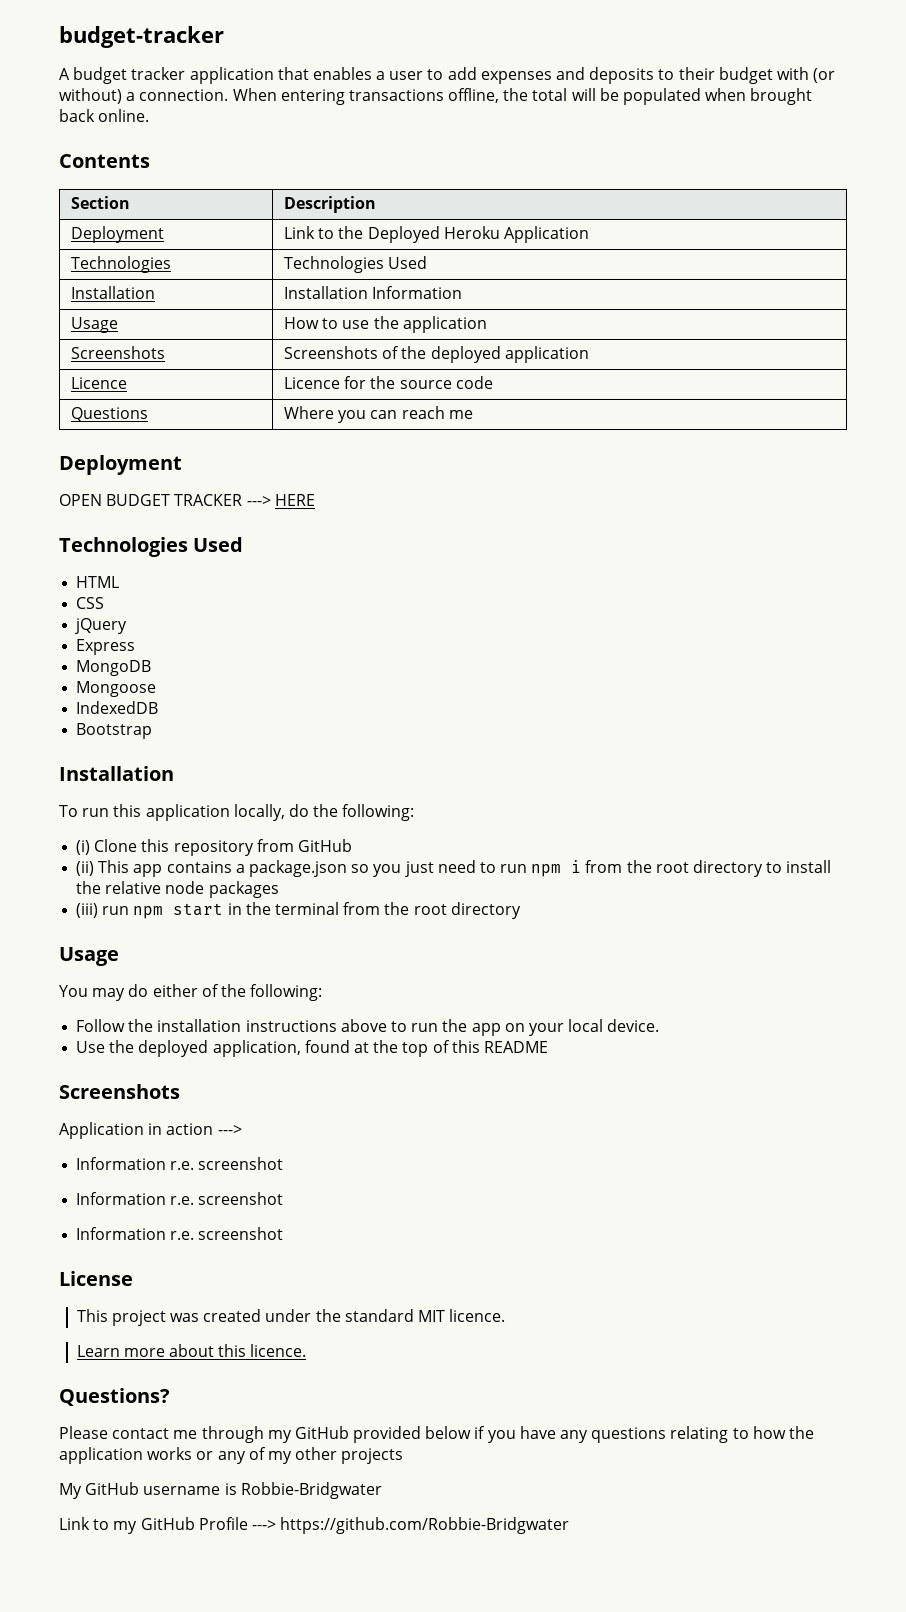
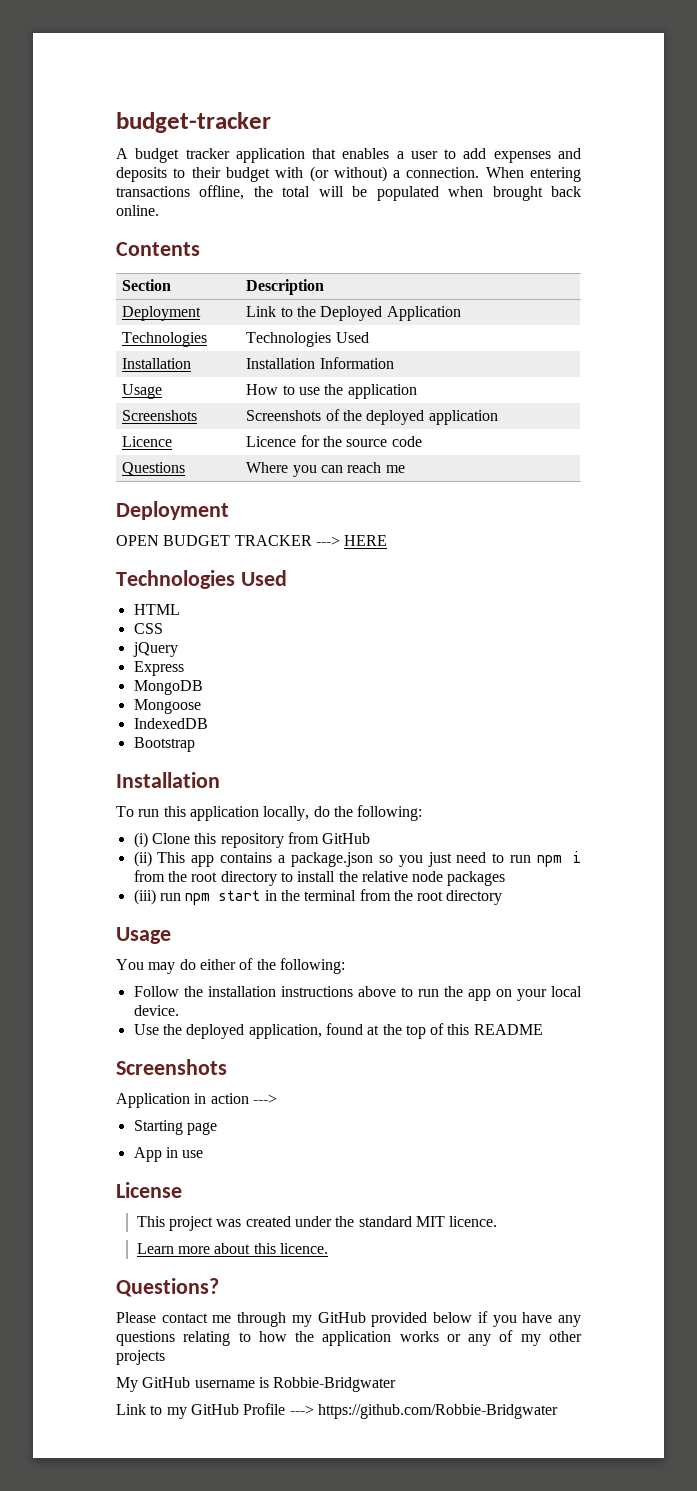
- Deployment | Link to the Deployed Heroku Application
+ Deployment | Link to the Deployed Application
  Application in action --->
- Information r.e. screenshot
- Information r.e. screenshot
- Information r.e. screenshot
+ Starting page
+ App in use

